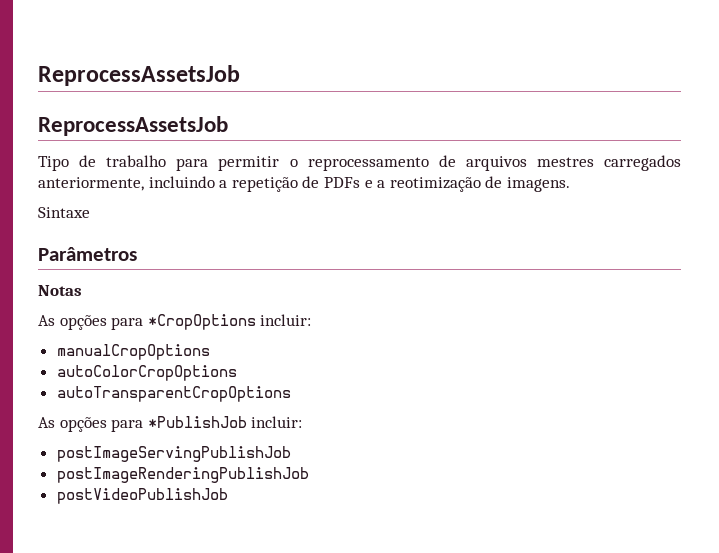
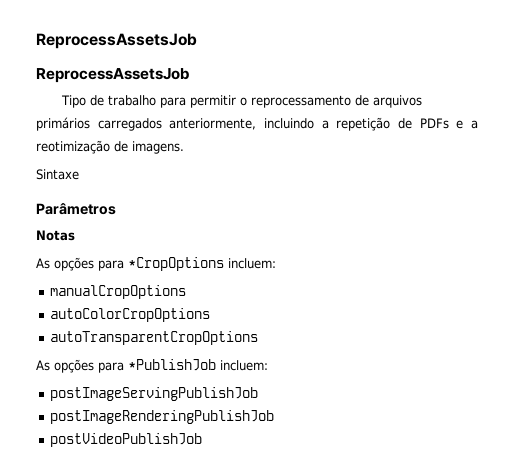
- Tipo de trabalho para permitir o reprocessamento de arquivos mestres carregados anteriormente, incluindo a repetição de PDFs e a reotimização de imagens.
+ Tipo de trabalho para permitir o reprocessamento de arquivos primários carregados anteriormente, incluindo a repetição de PDFs e a reotimização de imagens.
- As opções para *CropOptions incluir:
+ As opções para *CropOptions incluem:
- As opções para *PublishJob incluir:
+ As opções para *PublishJob incluem:

